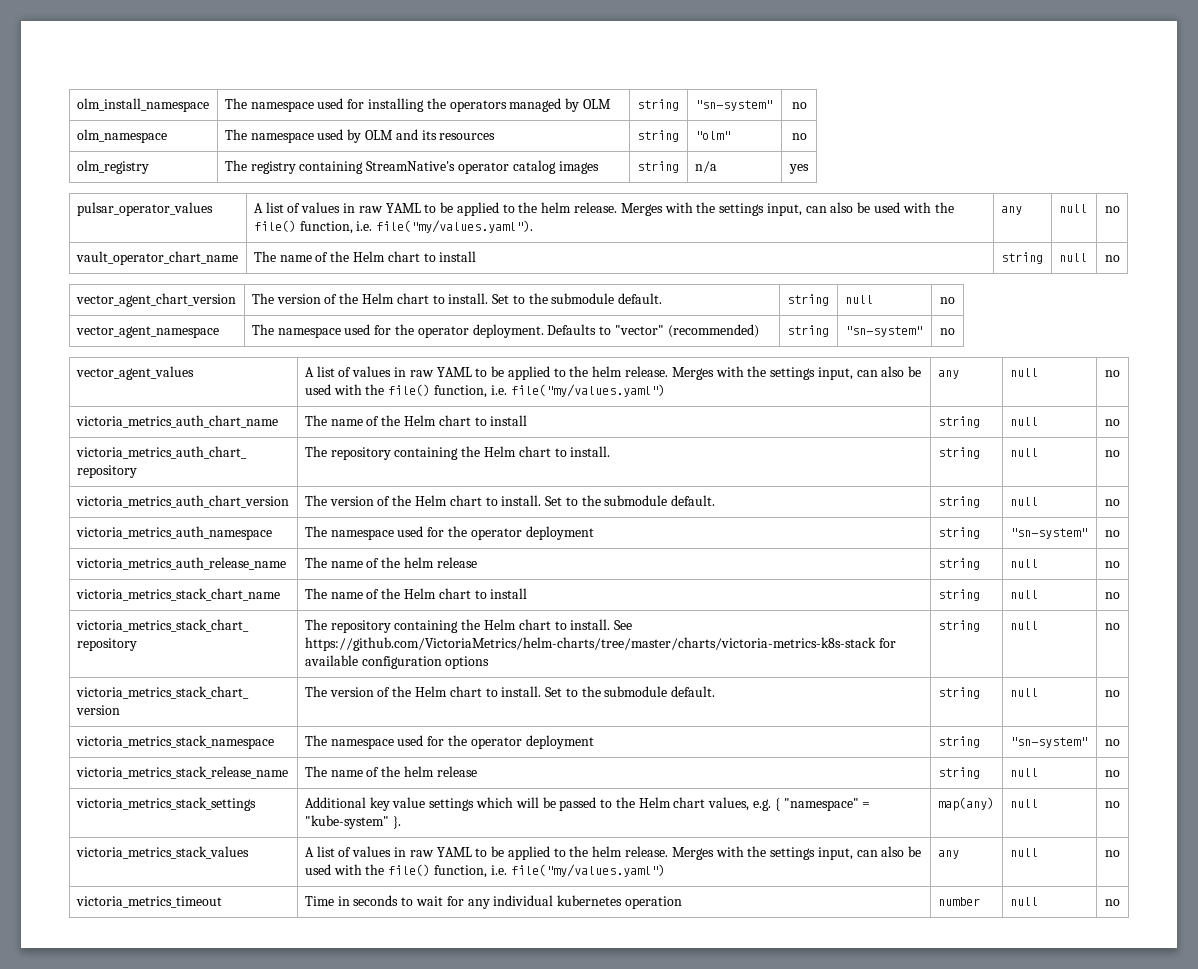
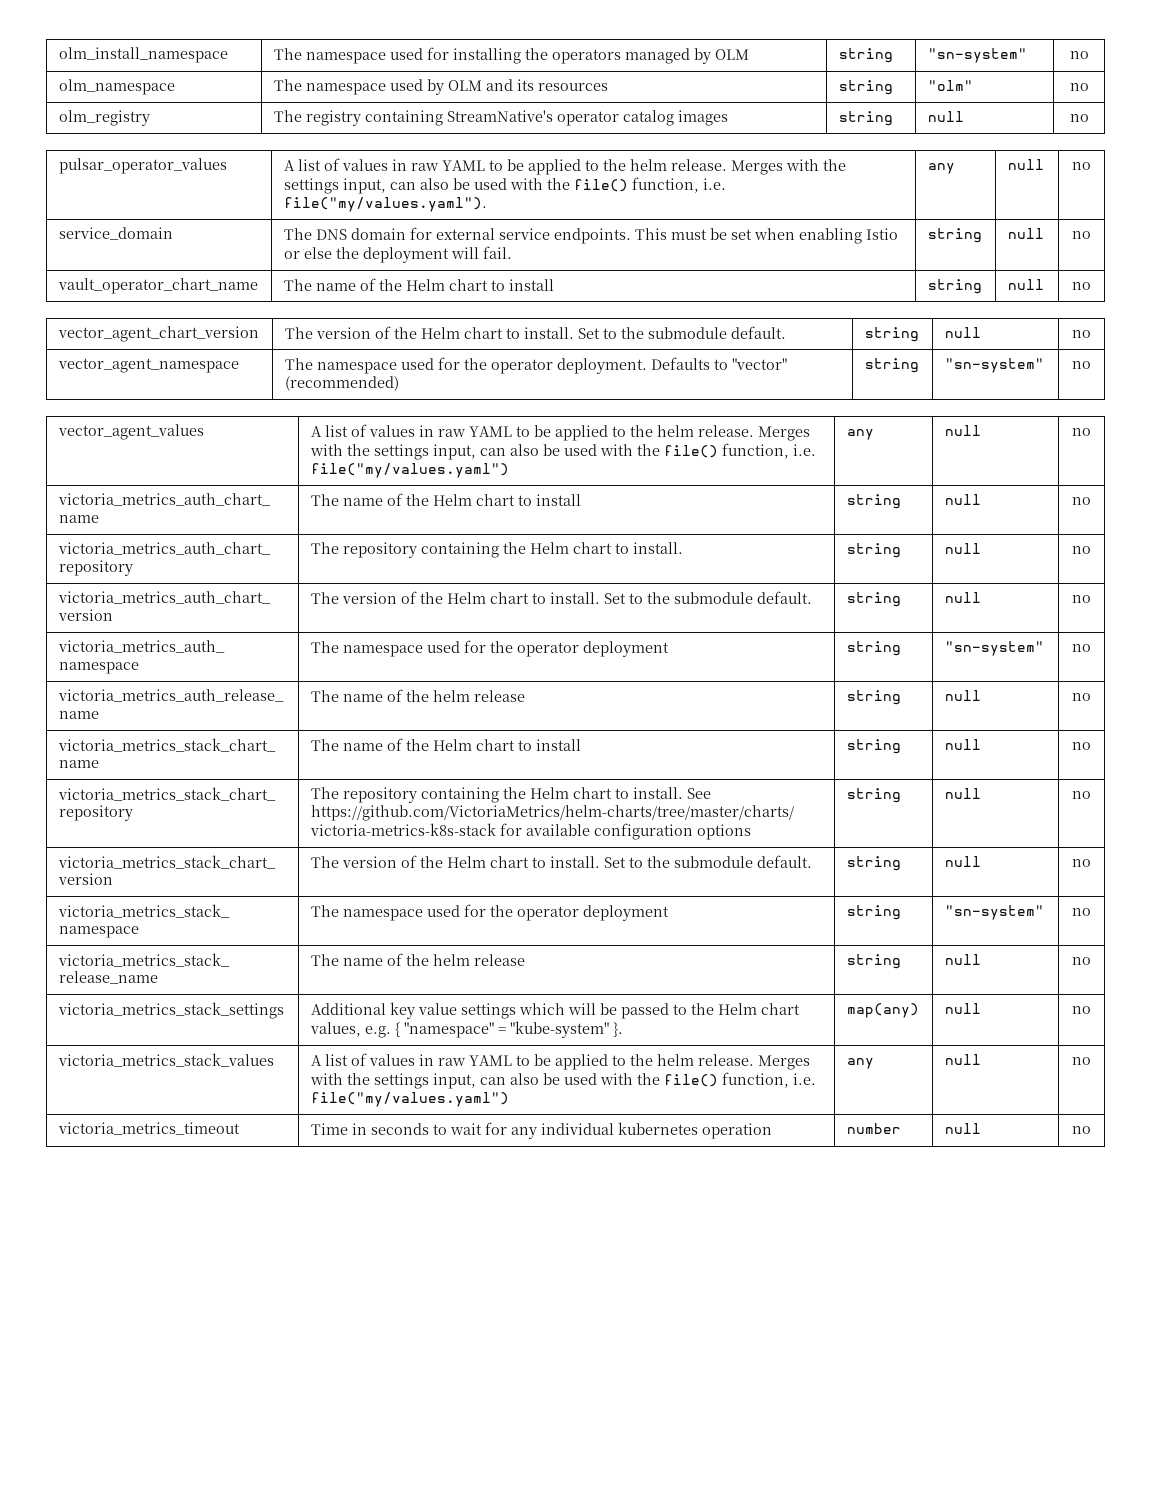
- olm_registry | The registry containing StreamNative's operator catalog images | string | n/a | yes
+ olm_registry | The registry containing StreamNative's operator catalog images | string | null | no
+ service_domain | The DNS domain for external service endpoints. This must be set when enabling Istio or else the deployment will fail. | string | null | no

